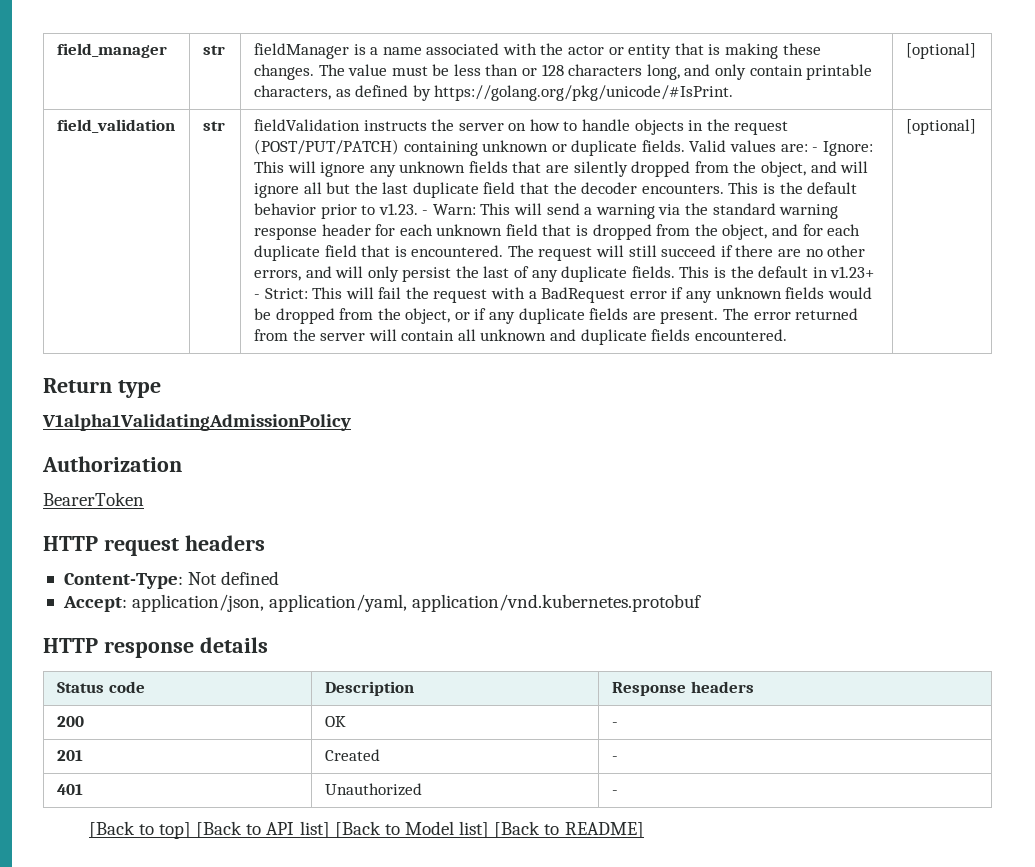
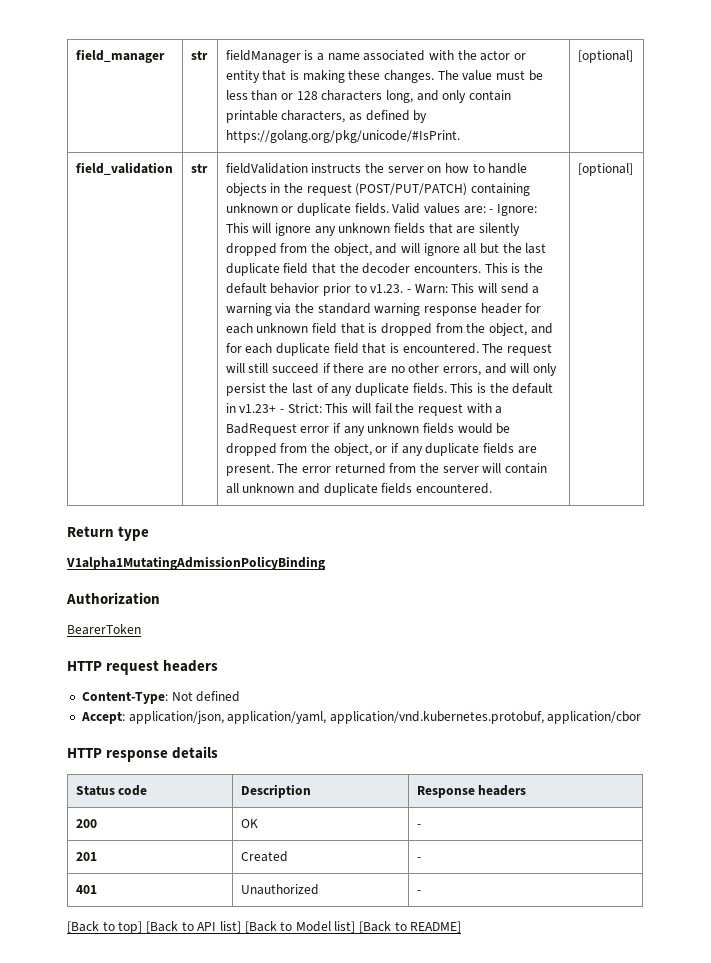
- V1alpha1ValidatingAdmissionPolicy
+ V1alpha1MutatingAdmissionPolicyBinding
- Accept: application/json, application/yaml, application/vnd.kubernetes.protobuf
+ Accept: application/json, application/yaml, application/vnd.kubernetes.protobuf, application/cbor

